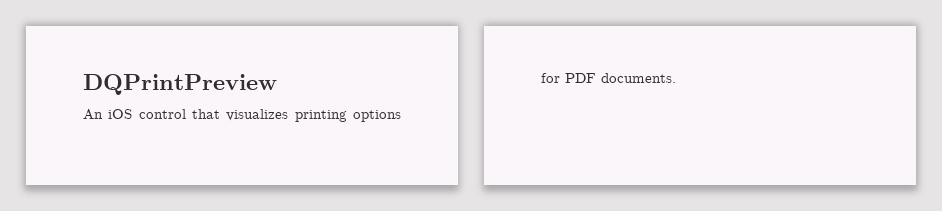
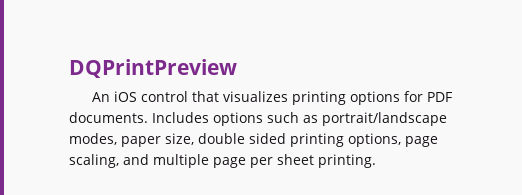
+ Includes options such as portrait/landscape modes, paper size, double sided printing options, page scaling, and multiple page per sheet printing.

